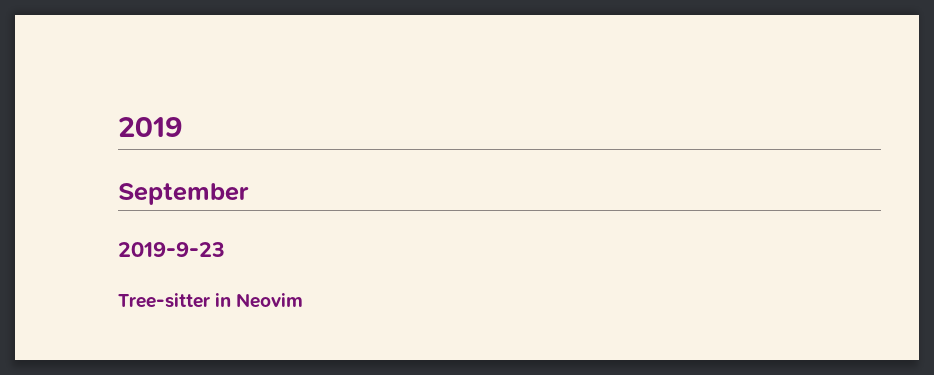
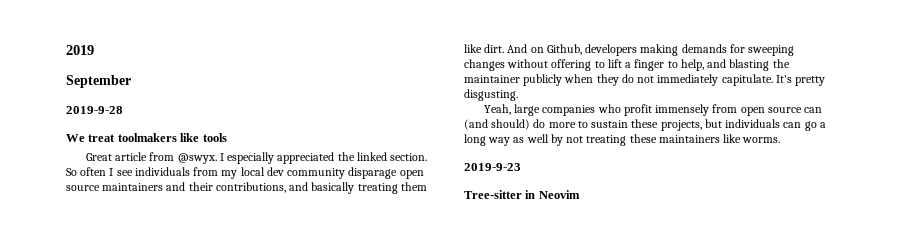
+ 2019-9-28
+ We treat toolmakers like tools
+ Great article from @swyx. I especially appreciated the linked section. So often I see individuals from my local dev community disparage open source maintainers and their contributions, and basically treating them like dirt. And on Github, developers making demands for sweeping changes without offering to lift a finger to help, and blasting the maintainer publicly when they do not immediately capitulate. It's pretty disgusting.
+ Yeah, large companies who profit immensely from open source can (and should) do more to sustain these projects, but individuals can go a long way as well by not treating these maintainers like worms.

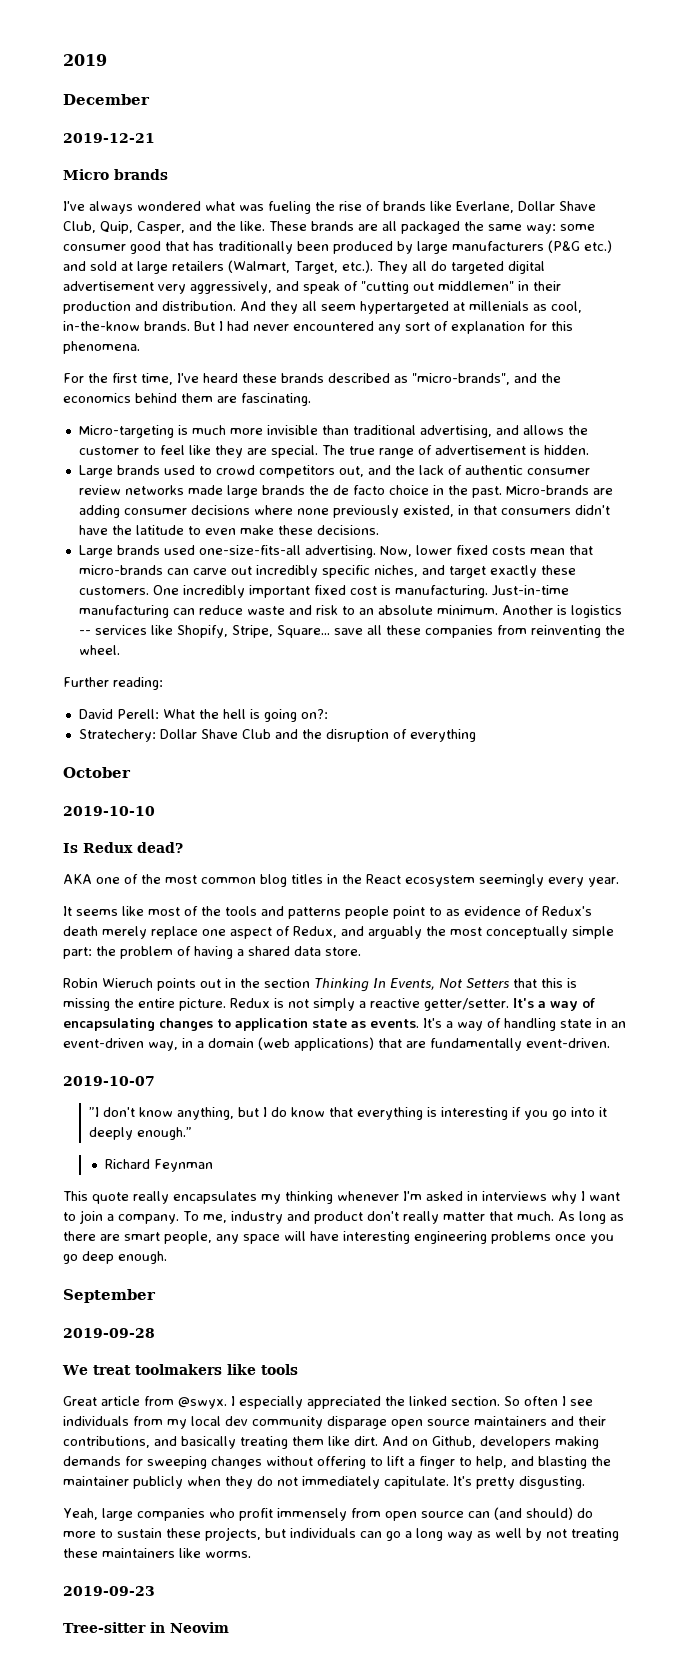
+ December
+ 2019-12-21
+ Micro brands
+ I've always wondered what was fueling the rise of brands like Everlane, Dollar Shave Club, Quip, Casper, and the like. These brands are all packaged the same way: some consumer good that has traditionally been produced by large manufacturers (P&G etc.) and sold at large retailers (Walmart, Target, etc.). They all do targeted digital advertisement very aggressively, and speak of "cutting out middlemen" in their production and distribution. And they all seem hypertargeted at millenials as cool, in-the-know brands. But I had never encountered any sort of explanation for this phenomena.
+ For the first time, I've heard these brands described as "micro-brands", and the economics behind them are fascinating.
+ Micro-targeting is much more invisible than traditional advertising, and allows the customer to feel like they are special. The true range of advertisement is hidden.
+ Large brands used to crowd competitors out, and the lack of authentic consumer review networks made large brands the de facto choice in the past. Micro-brands are adding consumer decisions where none previously existed, in that consumers didn't have the latitude to even make these decisions.
+ Large brands used one-size-fits-all advertising. Now, lower fixed costs mean that micro-brands can carve out incredibly specific niches, and target exactly these customers. One incredibly important fixed cost is manufacturing. Just-in-time manufacturing can reduce waste and risk to an absolute minimum. Another is logistics -- services like Shopify, Stripe, Square... save all these companies from reinventing the wheel.
+ Further reading:
+ David Perell: What the hell is going on?:
+ Stratechery: Dollar Shave Club and the disruption of everything
+ October
+ 2019-10-10
+ Is Redux dead?
+ AKA one of the most common blog titles in the React ecosystem seemingly every year.
+ It seems like most of the tools and patterns people point to as evidence of Redux's death merely replace one aspect of Redux, and arguably the most conceptually simple part: the problem of having a shared data store.
+ Robin Wieruch points out in the section Thinking In Events, Not Setters that this is missing the entire picture. Redux is not simply a reactive getter/setter. It's a way of encapsulating changes to application state as events. It's a way of handling state in an event-driven way, in a domain (web applications) that are fundamentally event-driven.
+ 2019-10-07
+ ”I don't know anything, but I do know that everything is interesting if you go into it deeply enough.”
+ Richard Feynman
+ This quote really encapsulates my thinking whenever I'm asked in interviews why I want to join a company. To me, industry and product don't really matter that much. As long as there are smart people, any space will have interesting engineering problems once you go deep enough.
- 2019-9-28
+ 2019-09-28
- 2019-9-23
+ 2019-09-23

